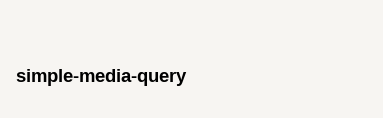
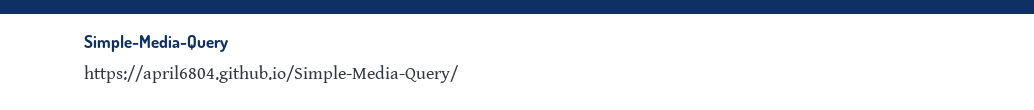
- simple-media-query
+ Simple-Media-Query
+ https://april6804.github.io/Simple-Media-Query/

